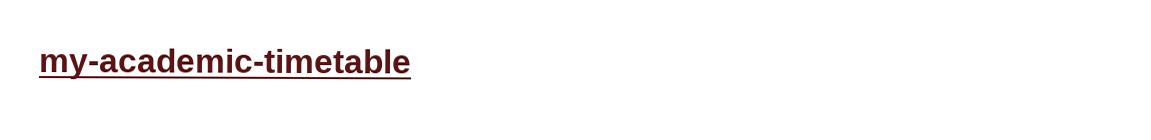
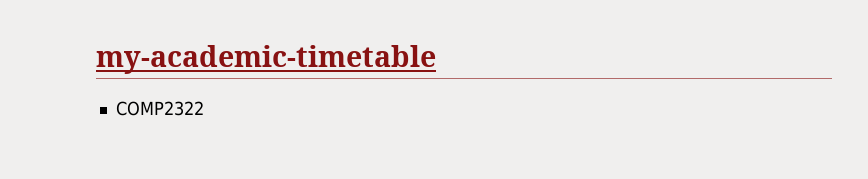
+ COMP2322

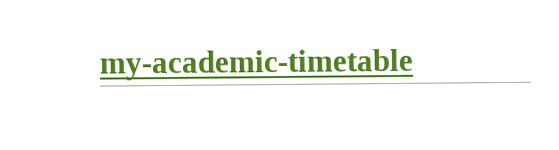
- COMP2322

